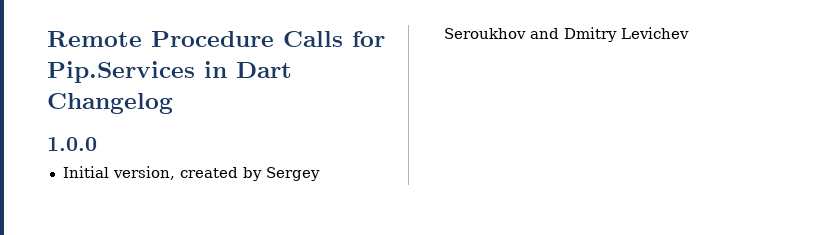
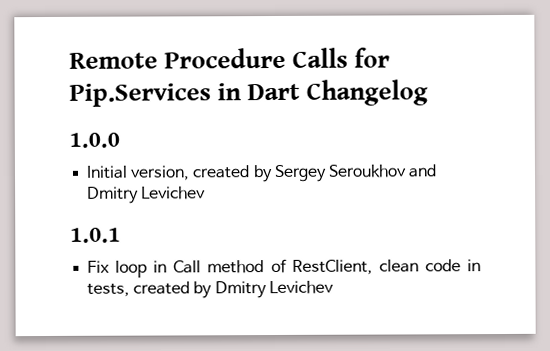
+ 1.0.1
+ Fix loop in Call method of RestClient, clean code in tests, created by Dmitry Levichev

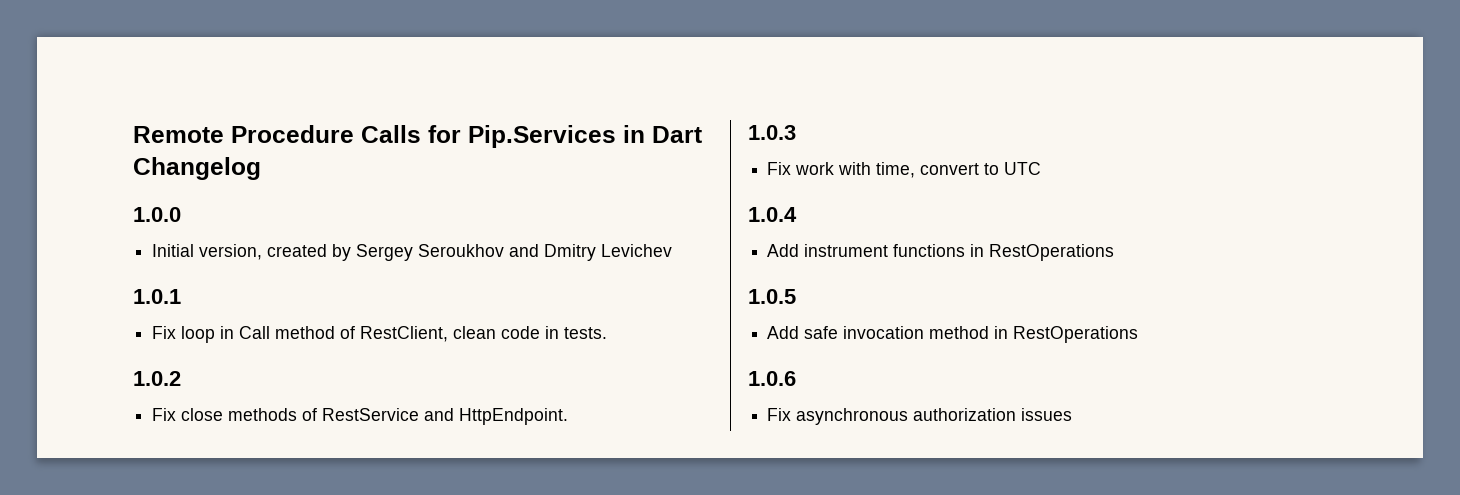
- Fix loop in Call method of RestClient, clean code in tests, created by Dmitry Levichev
+ Fix loop in Call method of RestClient, clean code in tests.
+ 1.0.2
+ Fix close methods of RestService and HttpEndpoint.
+ 1.0.3
+ Fix work with time, convert to UTC
+ 1.0.4
+ Add instrument functions in RestOperations
+ 1.0.5
+ Add safe invocation method in RestOperations
+ 1.0.6
+ Fix asynchronous authorization issues

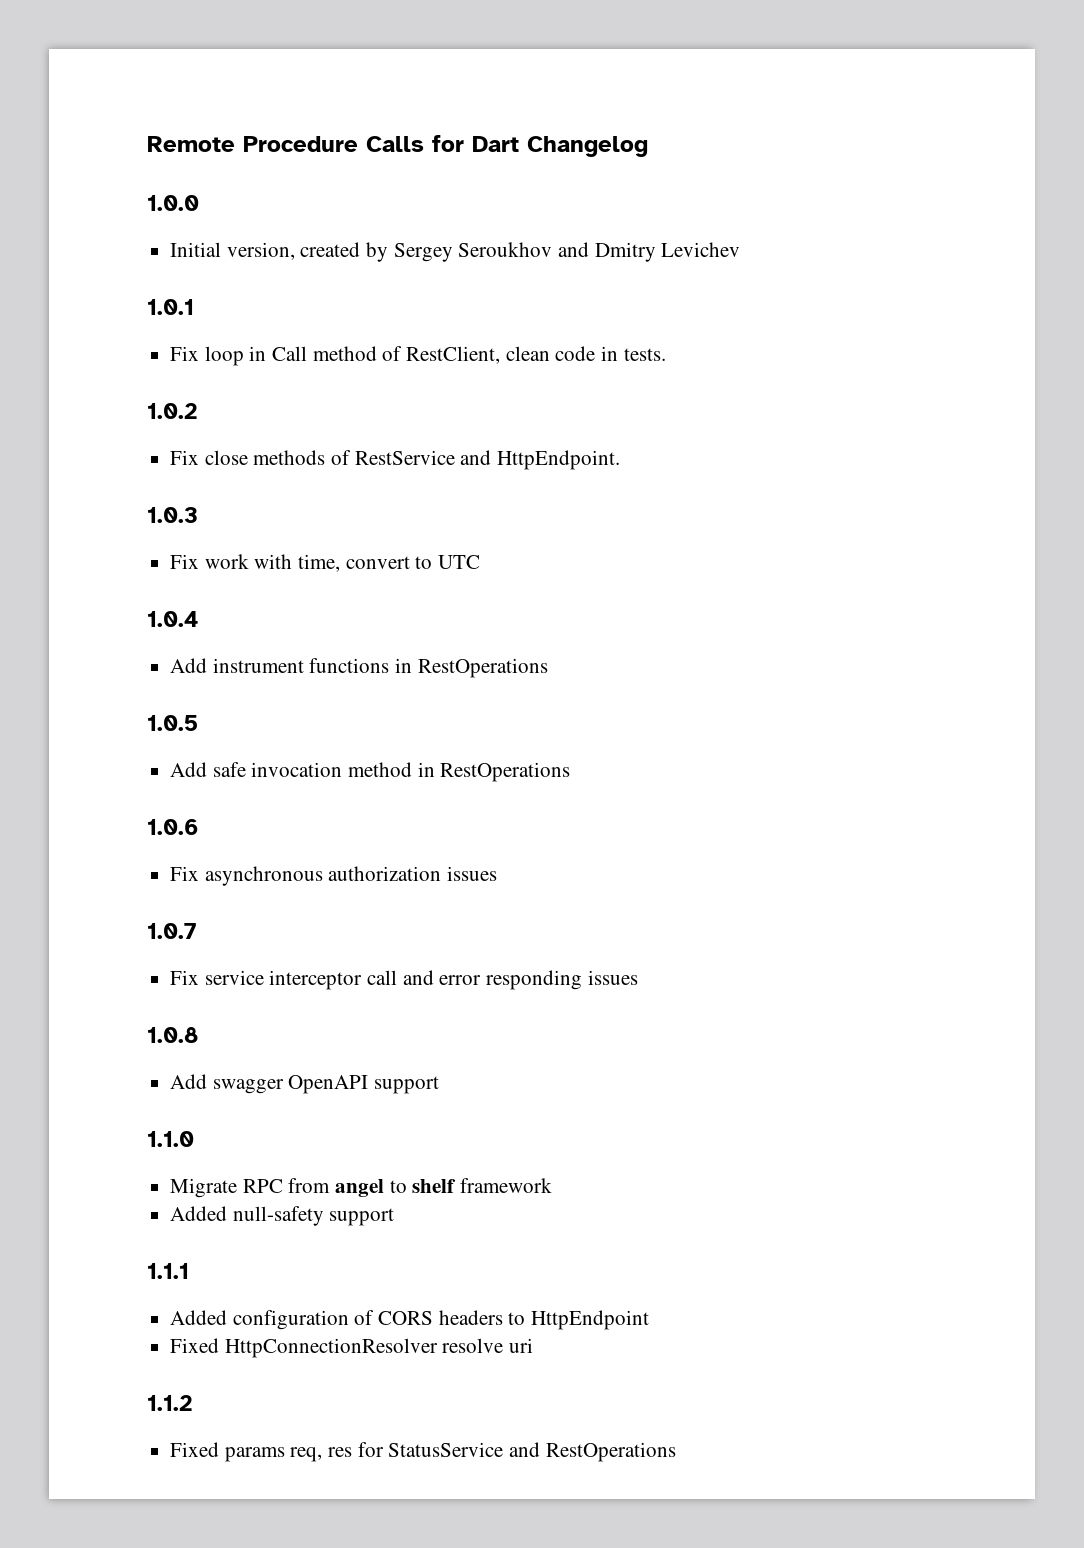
- Remote Procedure Calls for Pip.Services in Dart Changelog
+ Remote Procedure Calls for Dart Changelog
+ 1.0.7
+ Fix service interceptor call and error responding issues
+ 1.0.8
+ Add swagger OpenAPI support
+ 1.1.0
+ Migrate RPC from angel to shelf framework
+ Added null-safety support
+ 1.1.1
+ Added configuration of CORS headers to HttpEndpoint
+ Fixed HttpConnectionResolver resolve uri
+ 1.1.2
+ Fixed params req, res for StatusService and RestOperations

